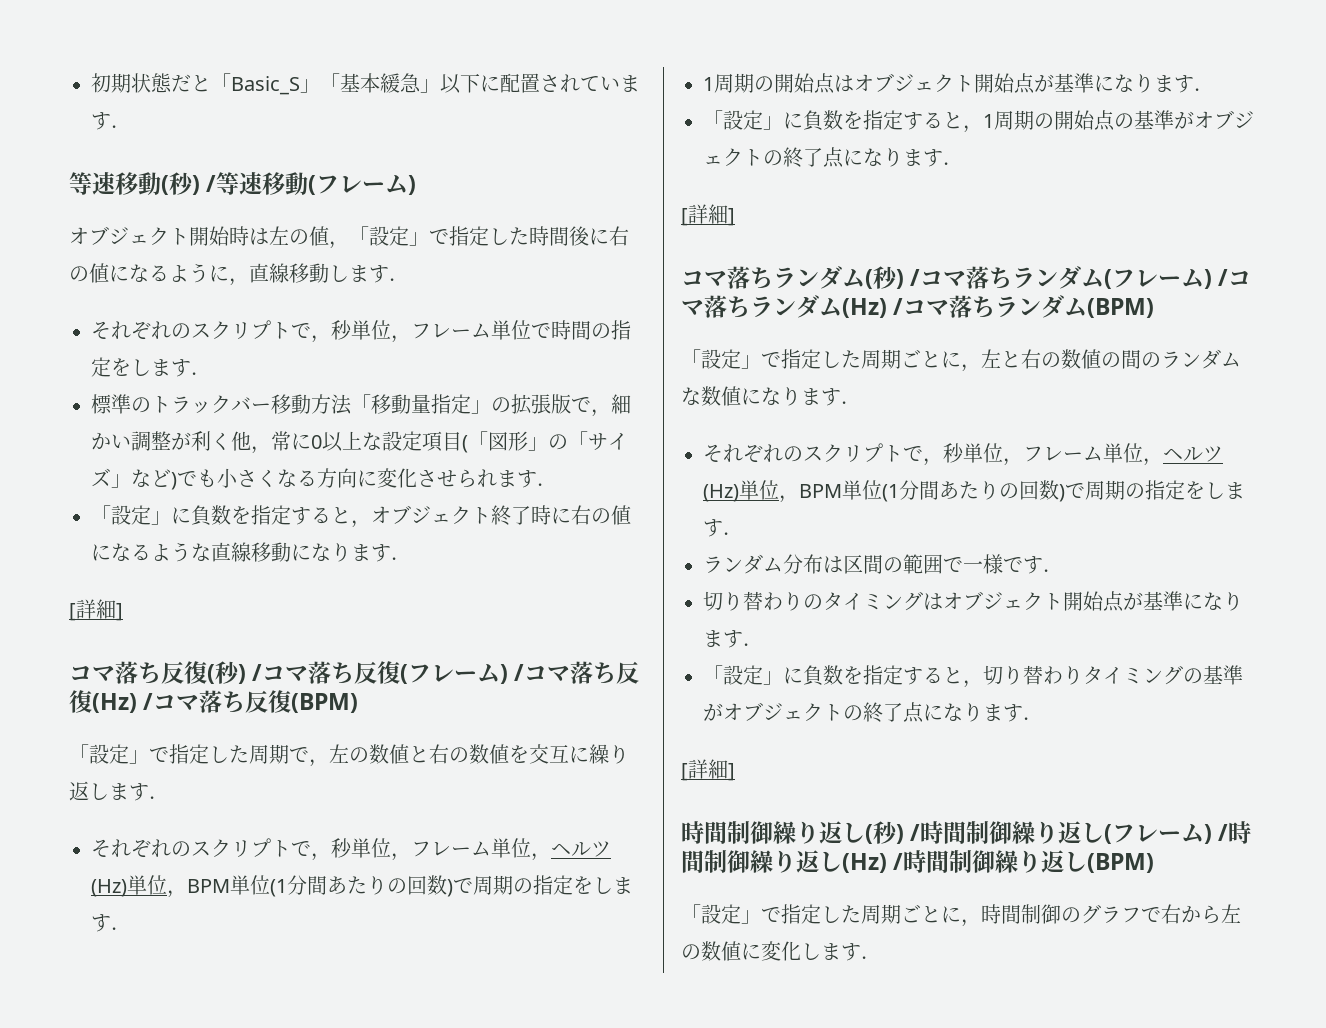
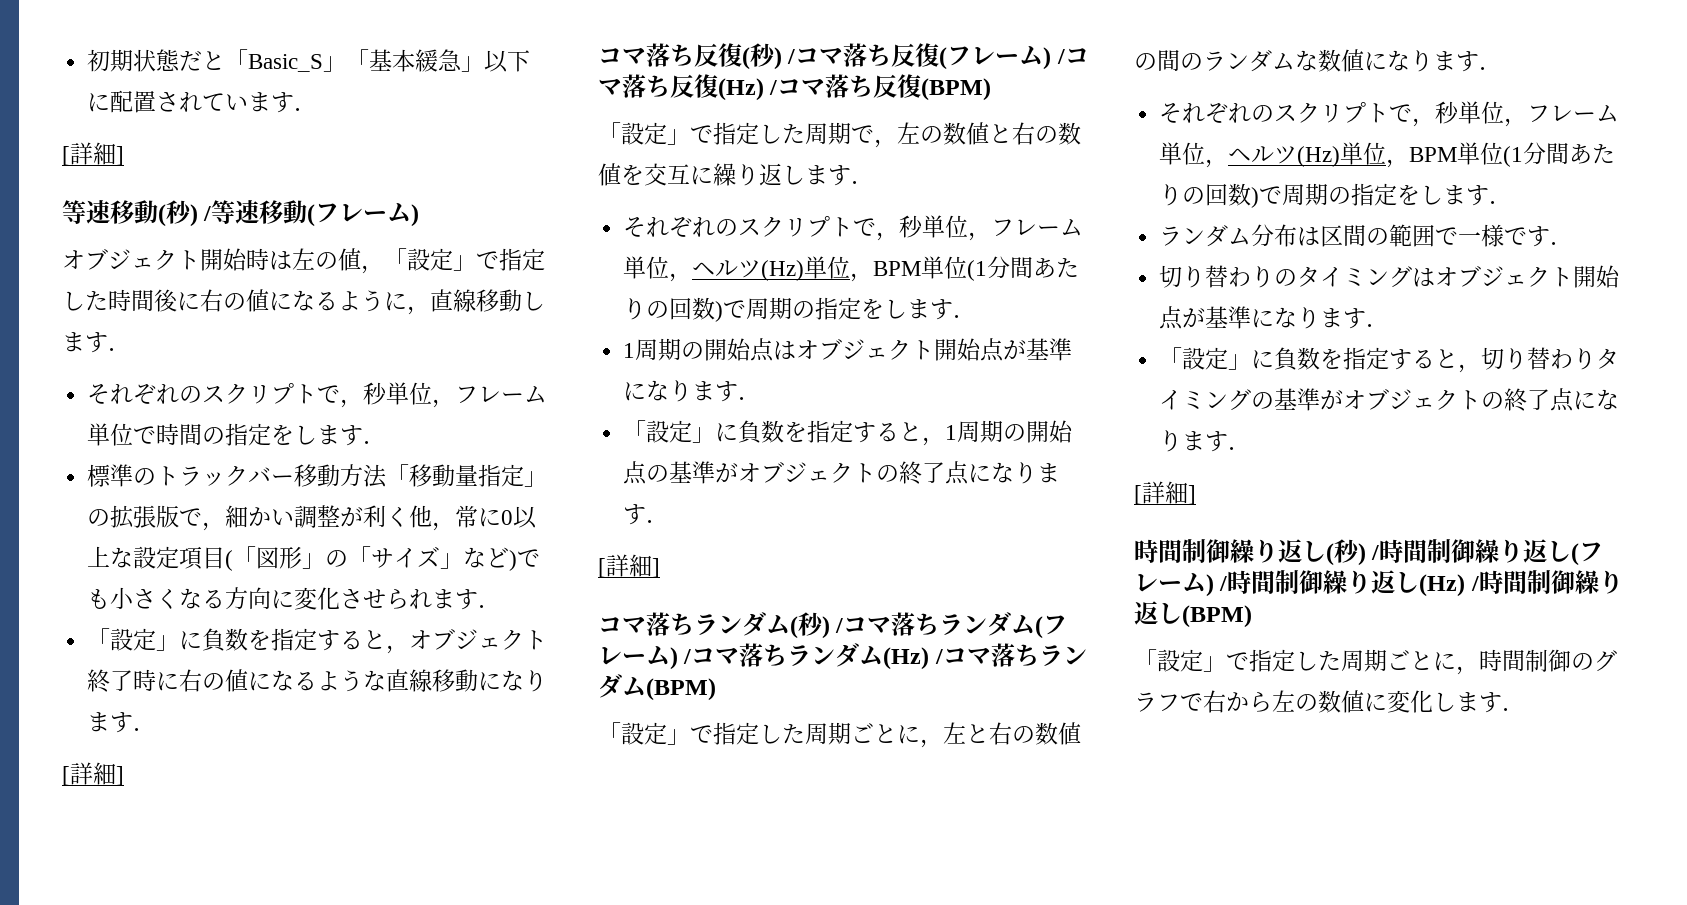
  初期状態だと「Basic_S」「基本緩急」以下に配置されています．
+ [詳細]

